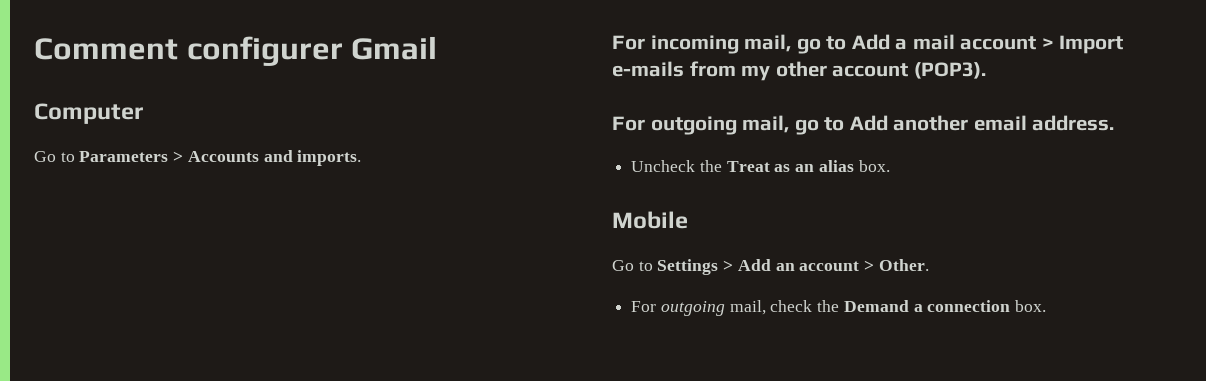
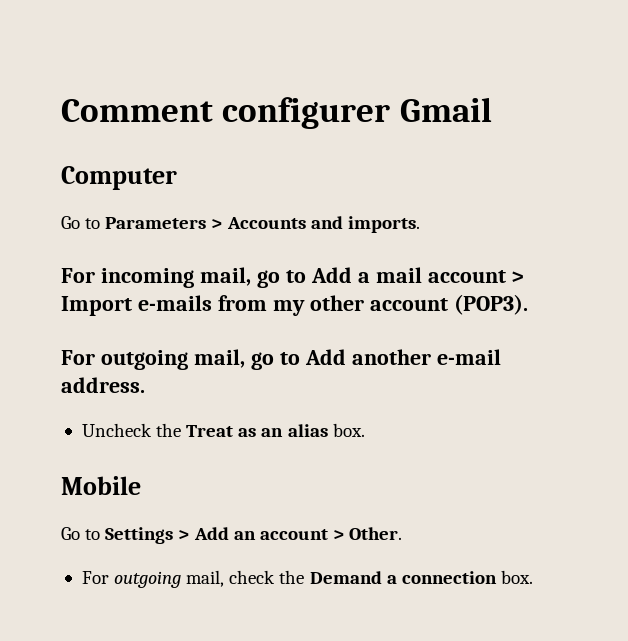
- For outgoing mail, go to Add another email address.
+ For outgoing mail, go to Add another e-mail address.

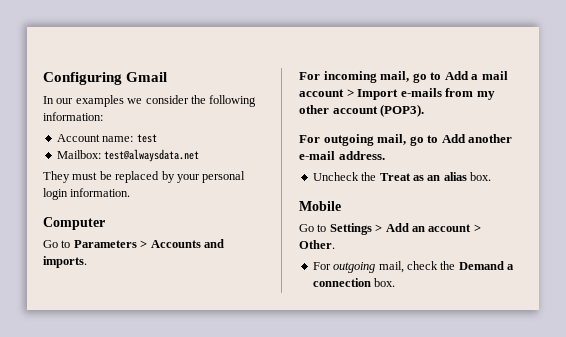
- Comment configurer Gmail
+ Configuring Gmail
+ In our examples we consider the following information:
+ Account name: test
+ Mailbox: test@alwaysdata.net
+ They must be replaced by your personal login information.

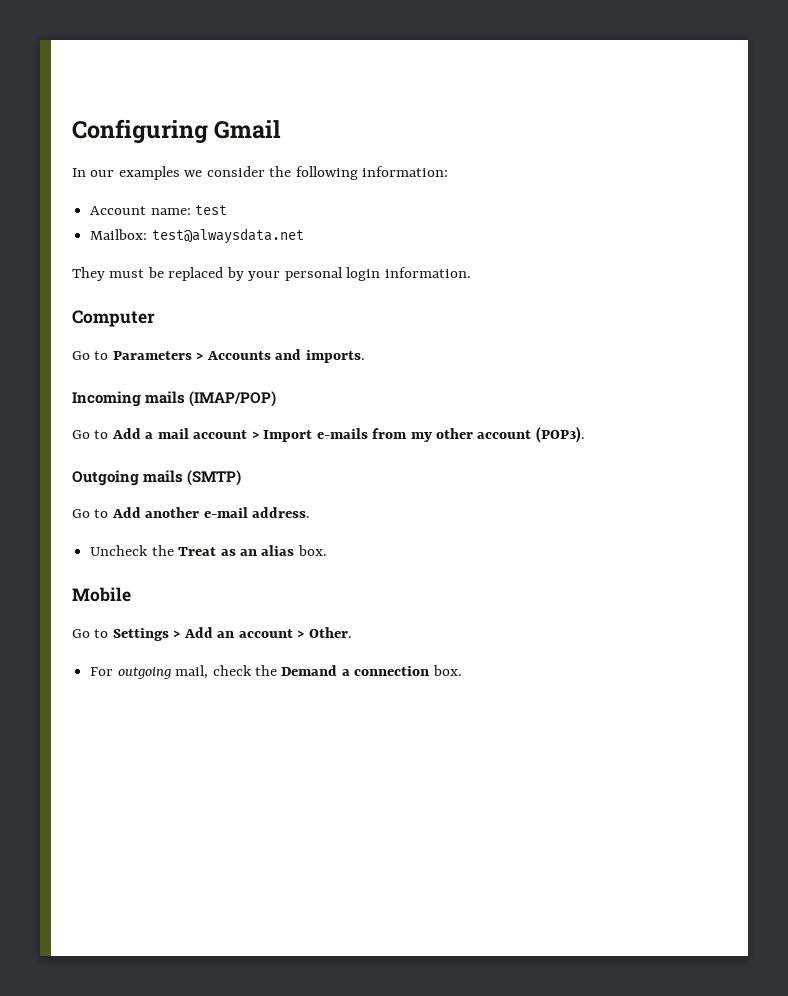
- For incoming mail, go to Add a mail account > Import e-mails from my other account (POP3).
+ Incoming mails (IMAP/POP)
+ Go to Add a mail account > Import e-mails from my other account (POP3).
- For outgoing mail, go to Add another e-mail address.
+ Outgoing mails (SMTP)
+ Go to Add another e-mail address.

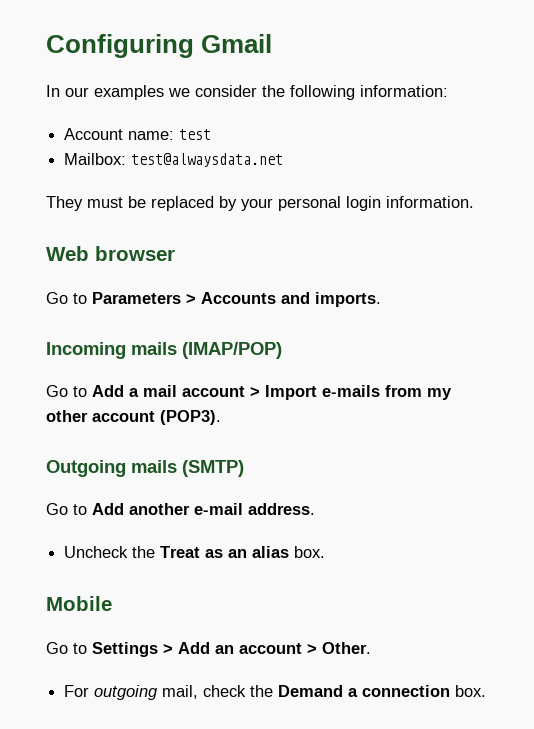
- Computer
+ Web browser

